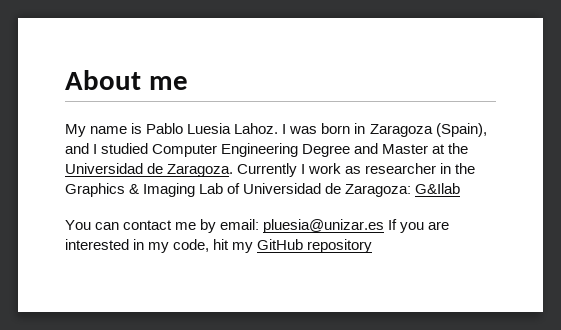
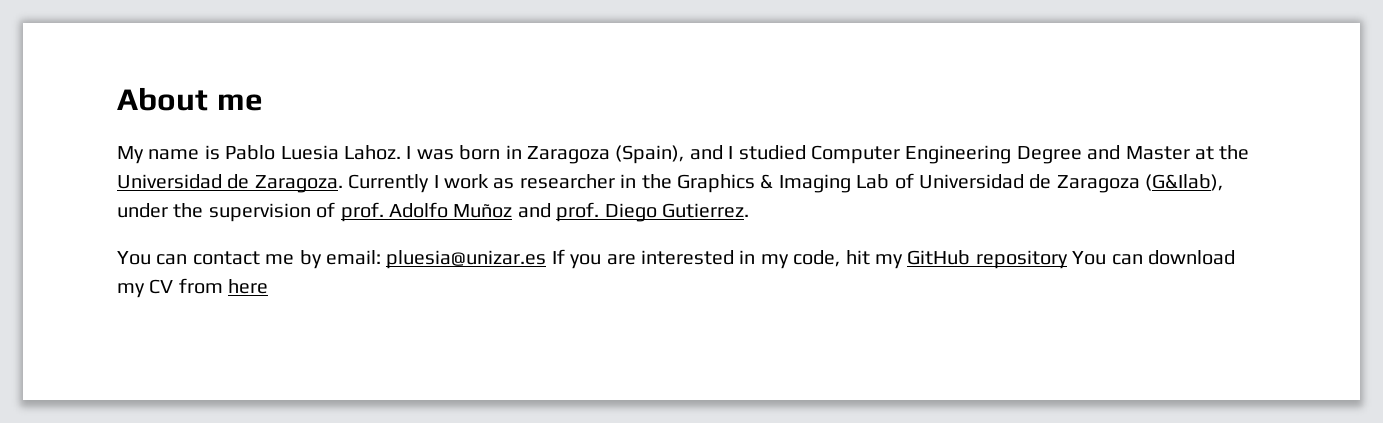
- Currently I work as researcher in the Graphics & Imaging Lab of Universidad de Zaragoza: G&Ilab
+ Currently I work as researcher in the Graphics & Imaging Lab of Universidad de Zaragoza (G&Ilab), under the supervision of prof. Adolfo Muñoz and prof. Diego Gutierrez.
- You can contact me by email: pluesia@unizar.es If you are interested in my code, hit my GitHub repository
+ You can contact me by email: pluesia@unizar.es If you are interested in my code, hit my GitHub repository You can download my CV from here

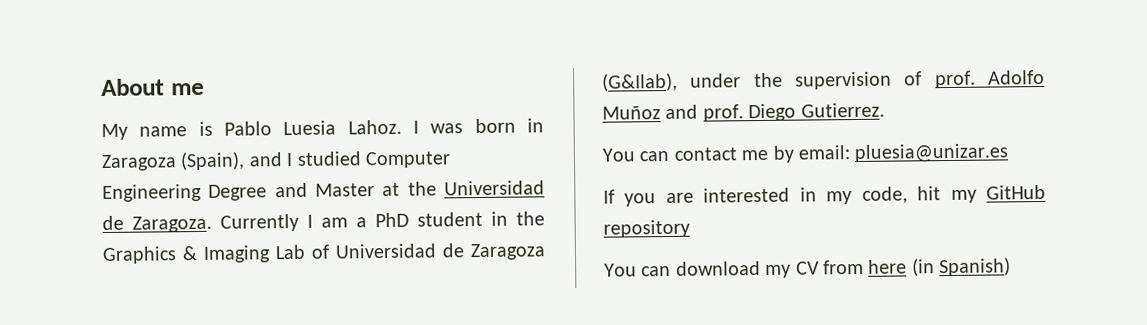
- Currently I work as researcher in the Graphics & Imaging Lab of Universidad de Zaragoza (G&Ilab), under the supervision of prof. Adolfo Muñoz and prof. Diego Gutierrez.
+ Currently I am a PhD student in the Graphics & Imaging Lab of Universidad de Zaragoza (G&Ilab), under the supervision of prof. Adolfo Muñoz and prof. Diego Gutierrez.
- You can contact me by email: pluesia@unizar.es If you are interested in my code, hit my GitHub repository You can download my CV from here
+ You can contact me by email: pluesia@unizar.es
+ If you are interested in my code, hit my GitHub repository
+ You can download my CV from here (in Spanish)

